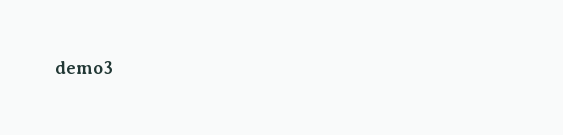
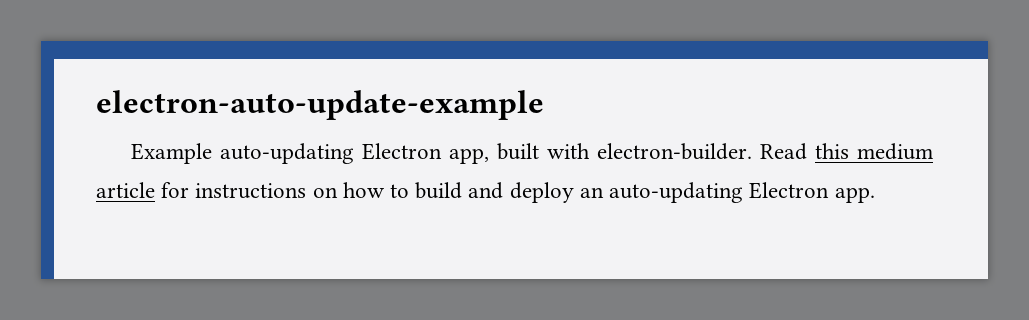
- demo3
+ electron-auto-update-example
+ Example auto-updating Electron app, built with electron-builder. Read this medium article for instructions on how to build and deploy an auto-updating Electron app.

